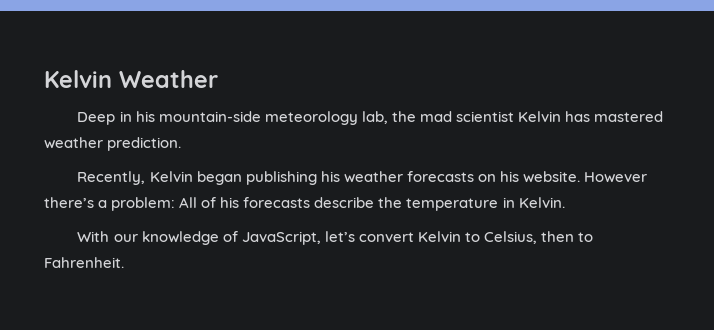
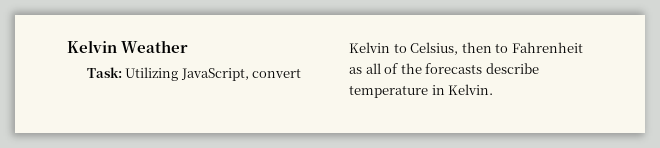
- Deep in his mountain-side meteorology lab, the mad scientist Kelvin has mastered weather prediction.
- Recently, Kelvin began publishing his weather forecasts on his website. However there’s a problem: All of his forecasts describe the temperature in Kelvin.
- With our knowledge of JavaScript, let’s convert Kelvin to Celsius, then to Fahrenheit.
+ Task: Utilizing JavaScript, convert Kelvin to Celsius, then to Fahrenheit as all of the forecasts describe temperature in Kelvin.

